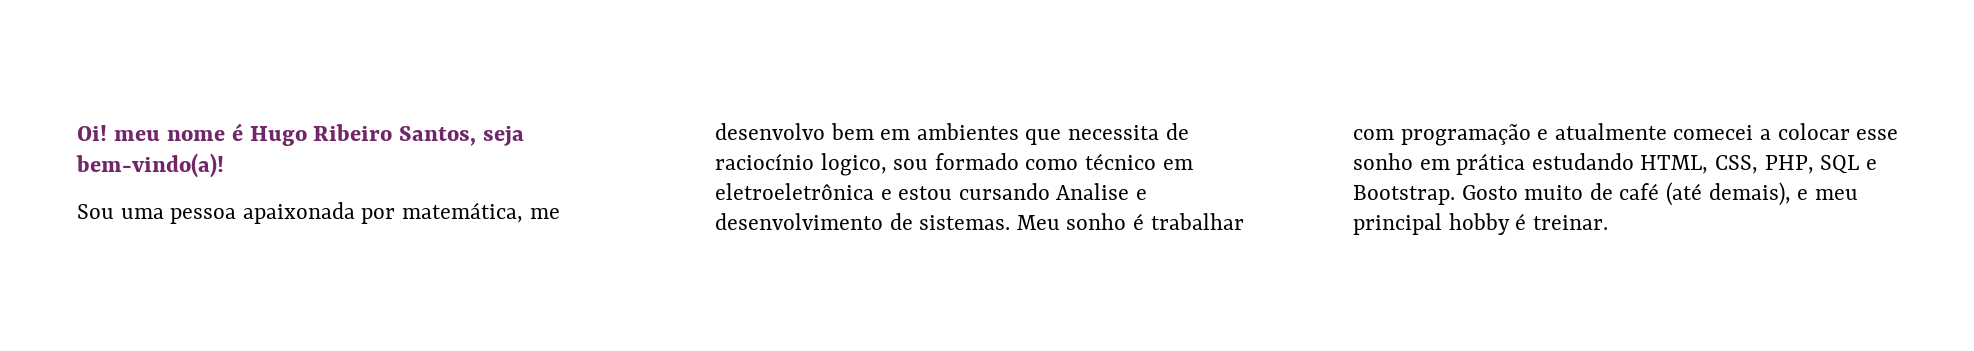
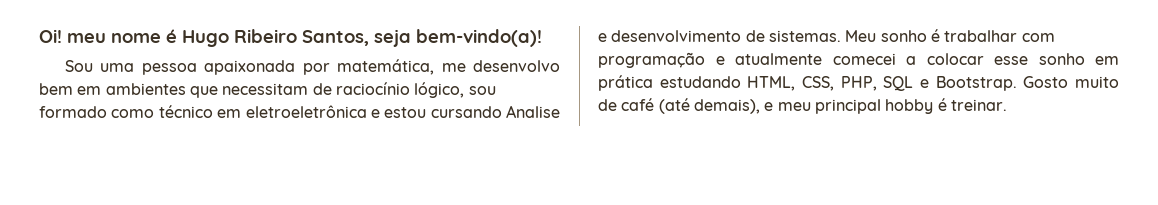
- Sou uma pessoa apaixonada por matemática, me desenvolvo bem em ambientes que necessita de raciocínio logico, sou formado como técnico em eletroeletrônica e estou cursando Analise e desenvolvimento de sistemas.
+ Sou uma pessoa apaixonada por matemática, me desenvolvo bem em ambientes que necessitam de raciocínio lógico, sou formado como técnico em eletroeletrônica e estou cursando Analise e desenvolvimento de sistemas.

